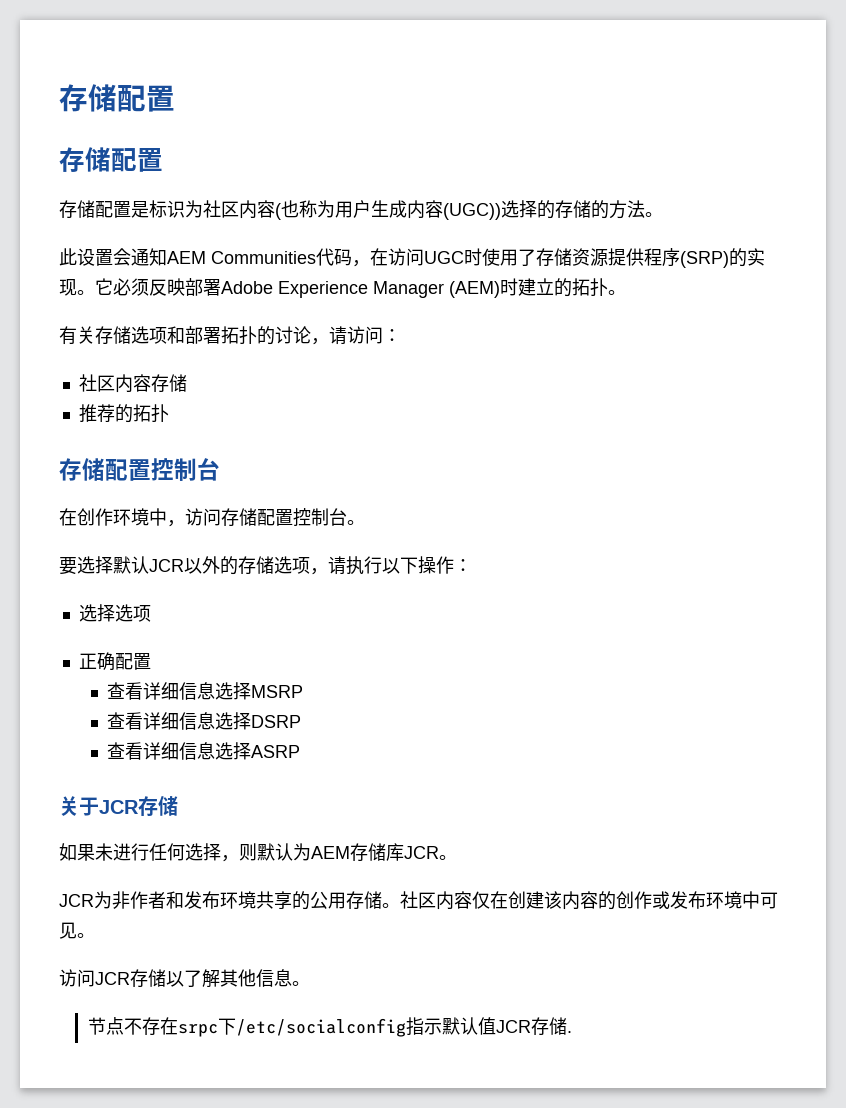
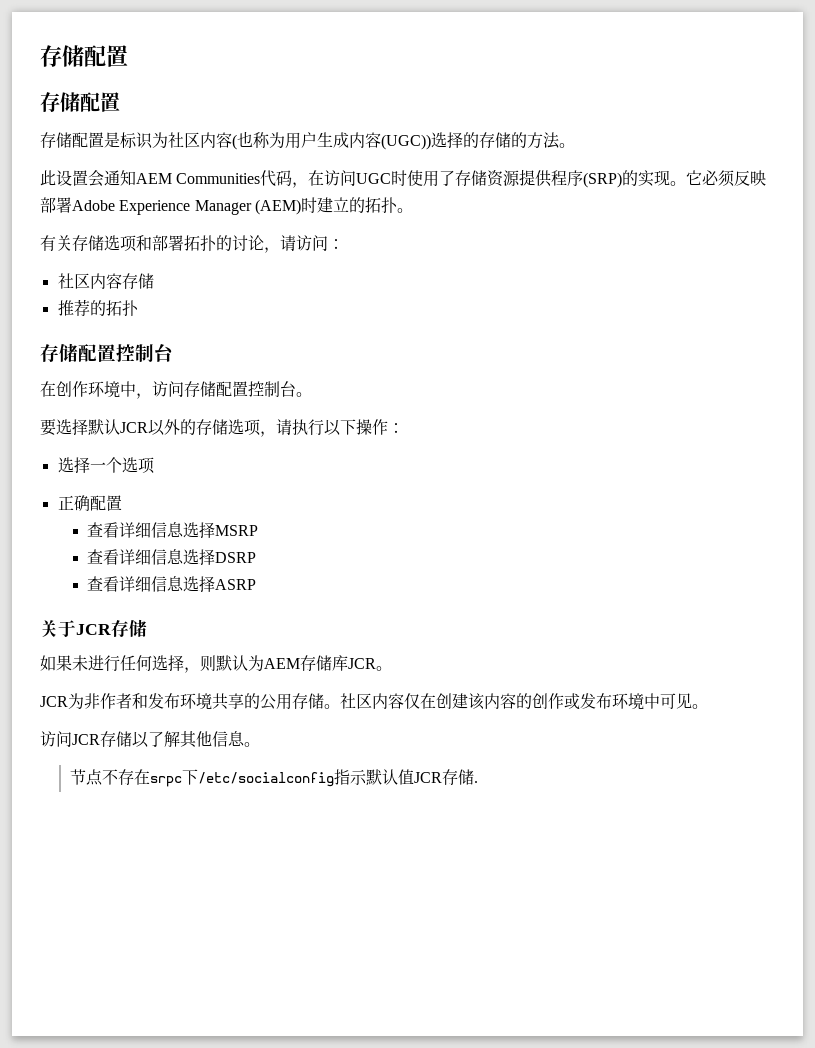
- 选择选项
+ 选择一个选项

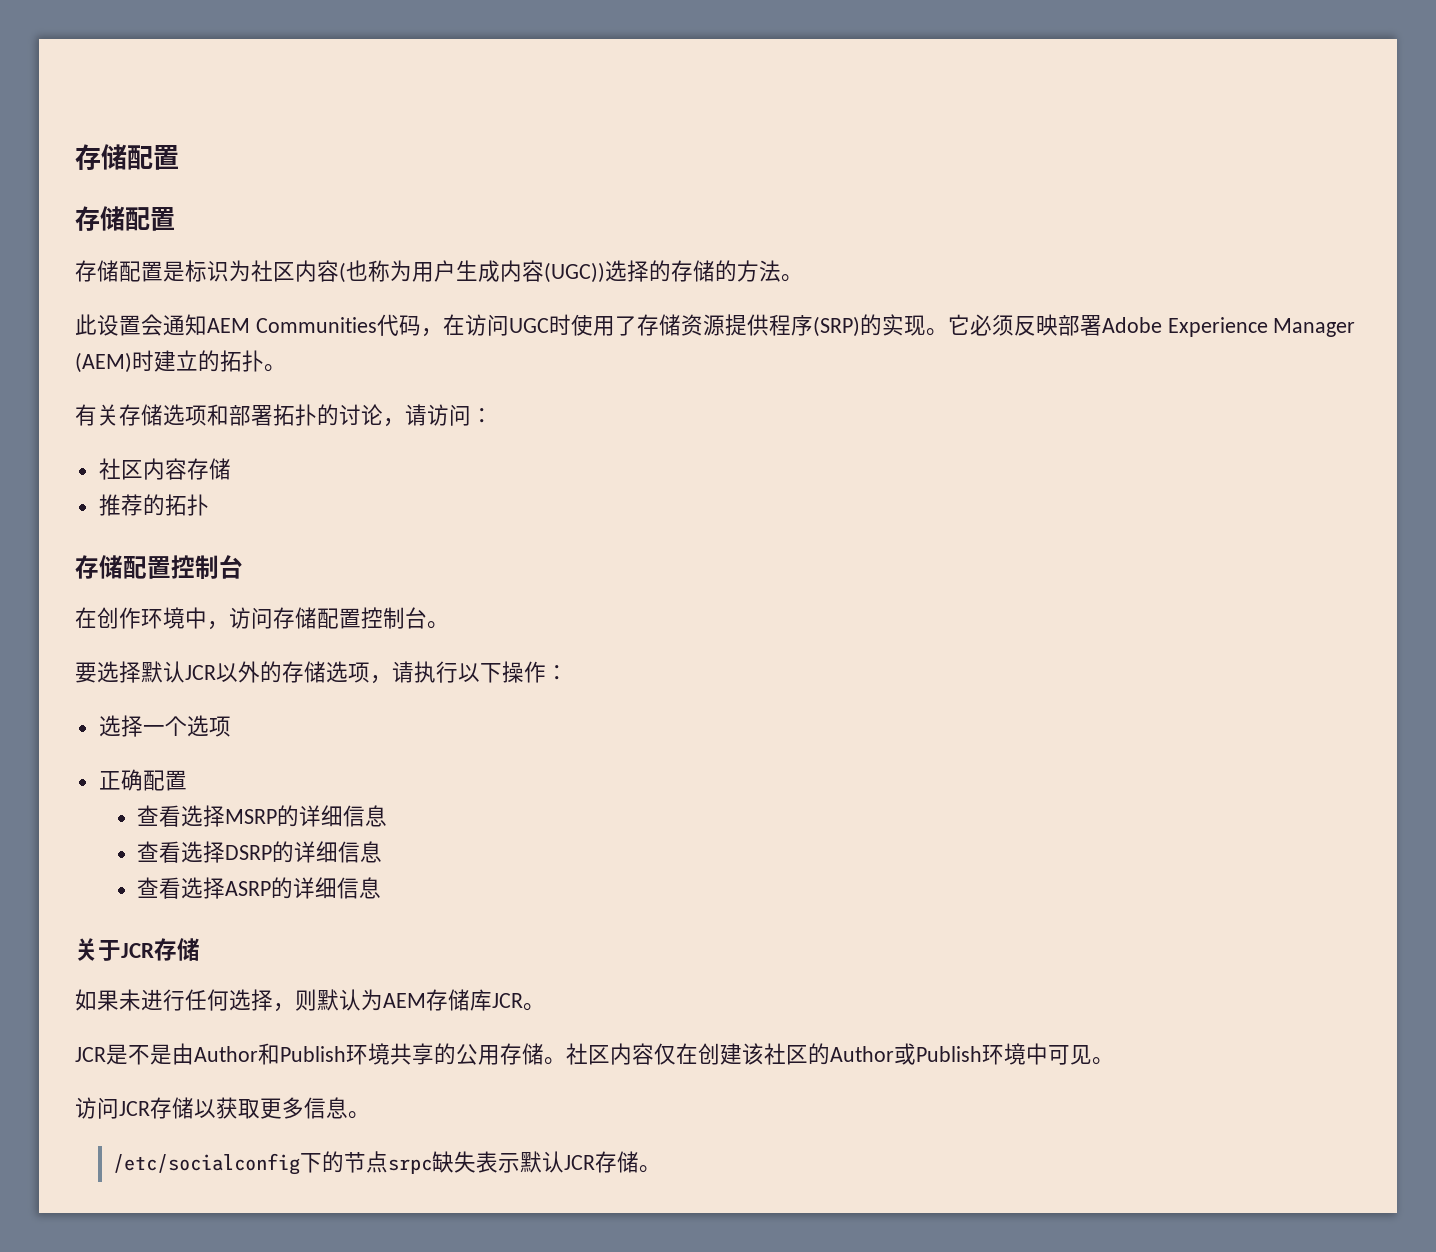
- 查看详细信息选择MSRP
- 查看详细信息选择DSRP
- 查看详细信息选择ASRP
+ 查看选择MSRP的详细信息
+ 查看选择DSRP的详细信息
+ 查看选择ASRP的详细信息
- JCR为非作者和发布环境共享的公用存储。
+ JCR是不是由Author和Publish环境共享的公用存储。
- 社区内容仅在创建该内容的创作或发布环境中可见。
+ 社区内容仅在创建该社区的Author或Publish环境中可见。
- 访问JCR存储以了解其他信息。
+ 访问JCR存储以获取更多信息。
- 节点不存在srpc下/etc/socialconfig指示默认值JCR存储.
+ /etc/socialconfig下的节点srpc缺失表示默认JCR存储。

